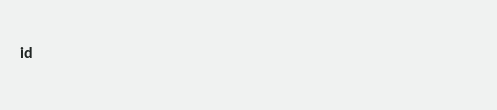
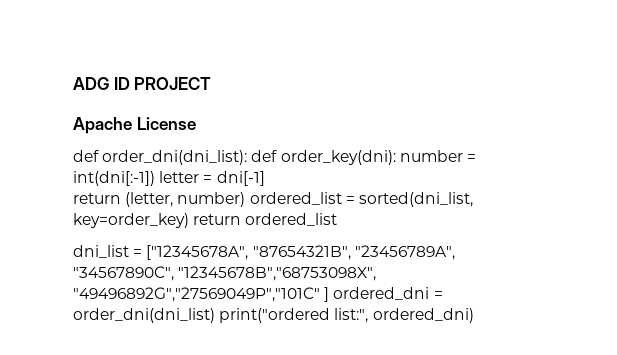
- id
+ ADG ID PROJECT
+ Apache License
+ def order_dni(dni_list): def order_key(dni): number = int(dni[:-1]) letter = dni[-1]
+ return (letter, number) ordered_list = sorted(dni_list, key=order_key) return ordered_list
+ dni_list = ["12345678A", "87654321B", "23456789A", "34567890C", "12345678B","68753098X", "49496892G","27569049P","101C" ] ordered_dni = order_dni(dni_list) print("ordered list:", ordered_dni)

